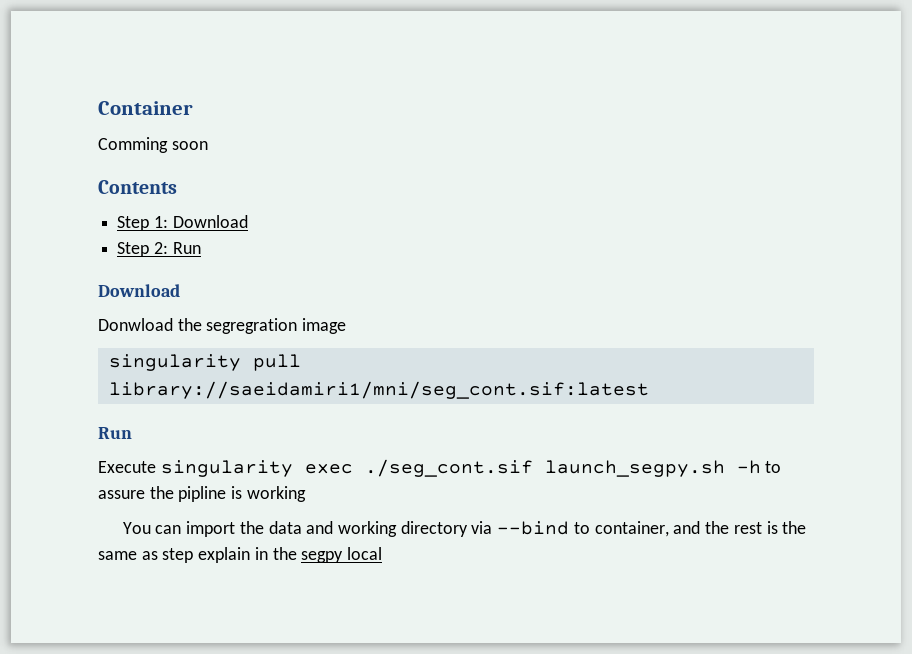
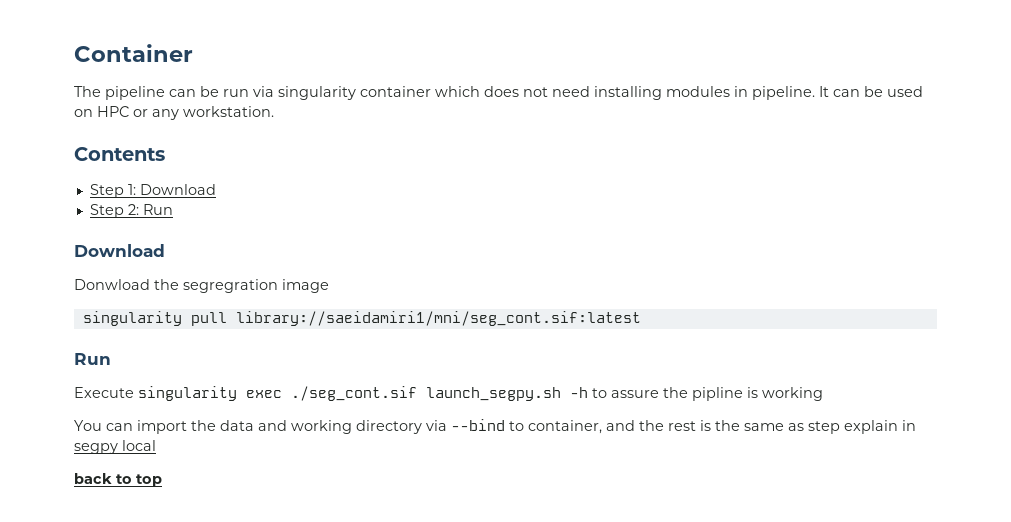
- Comming soon
+ The pipeline can be run via singularity container which does not need installing modules in pipeline. It can be used on HPC or any workstation.
- You can import the data and working directory via --bind to container, and the rest is the same as step explain in the segpy local
+ You can import the data and working directory via --bind to container, and the rest is the same as step explain in segpy local
+ back to top

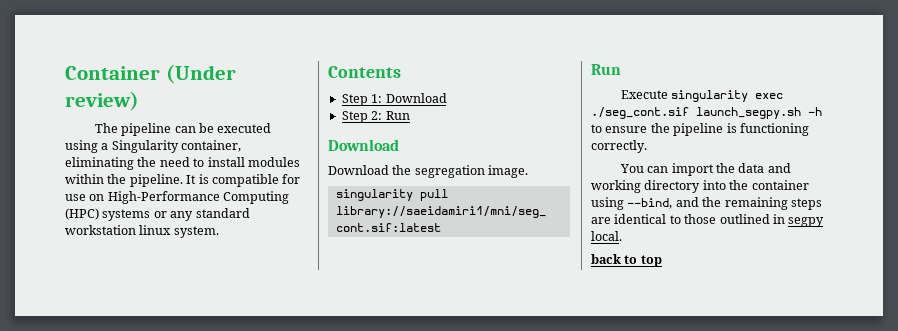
- Container
+ Container (Under review)
- The pipeline can be run via singularity container which does not need installing modules in pipeline. It can be used on HPC or any workstation.
+ The pipeline can be executed using a Singularity container, eliminating the need to install modules within the pipeline. It is compatible for use on High-Performance Computing (HPC) systems or any standard workstation linux system.
- Donwload the segregration image
+ Download the segregation image.
- Execute singularity exec ./seg_cont.sif launch_segpy.sh -h to assure the pipline is working
+ Execute singularity exec ./seg_cont.sif launch_segpy.sh -h to ensure the pipeline is functioning correctly.
- You can import the data and working directory via --bind to container, and the rest is the same as step explain in segpy local
+ You can import the data and working directory into the container using --bind, and the remaining steps are identical to those outlined in segpy local.

